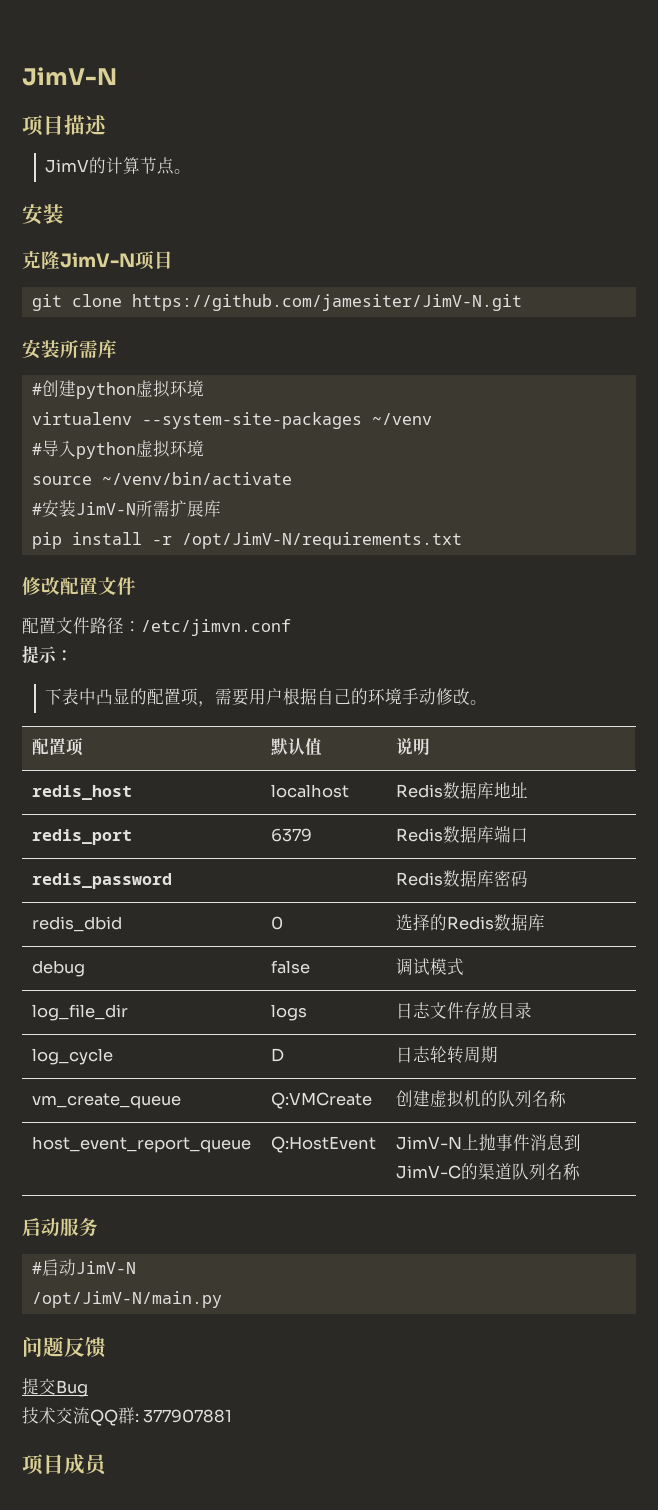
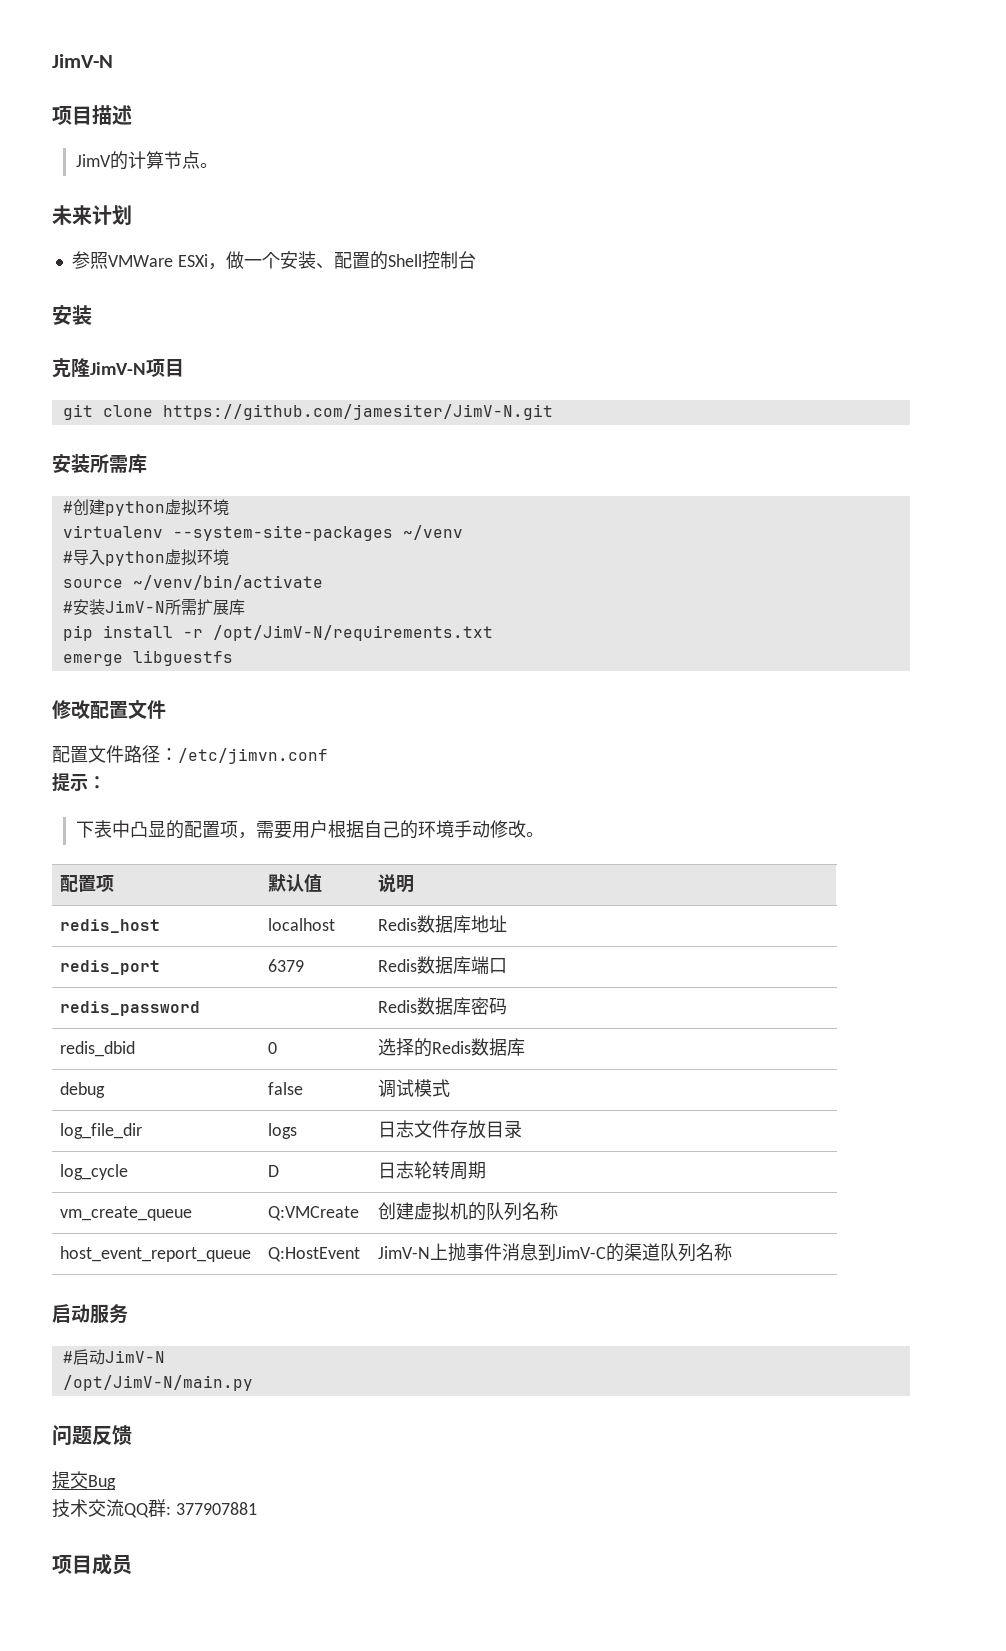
+ 未来计划
+ 参照VMWare ESXi，做一个安装、配置的Shell控制台
+ emerge libguestfs

